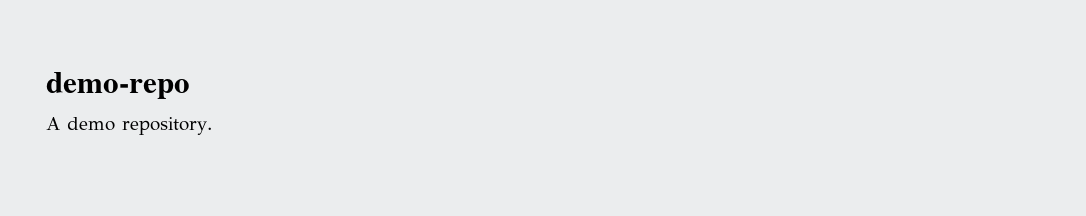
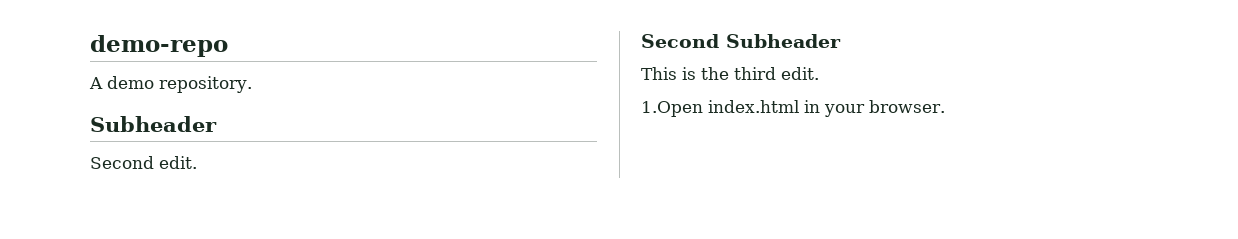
  A demo repository.
+ Subheader
+ Second edit.
+ Second Subheader
+ This is the third edit.
+ 1.Open index.html in your browser.

